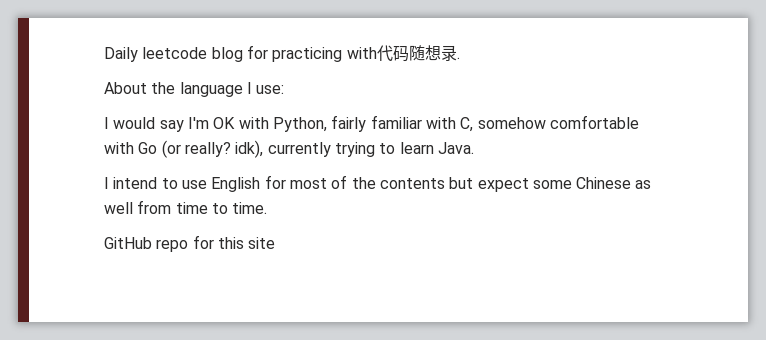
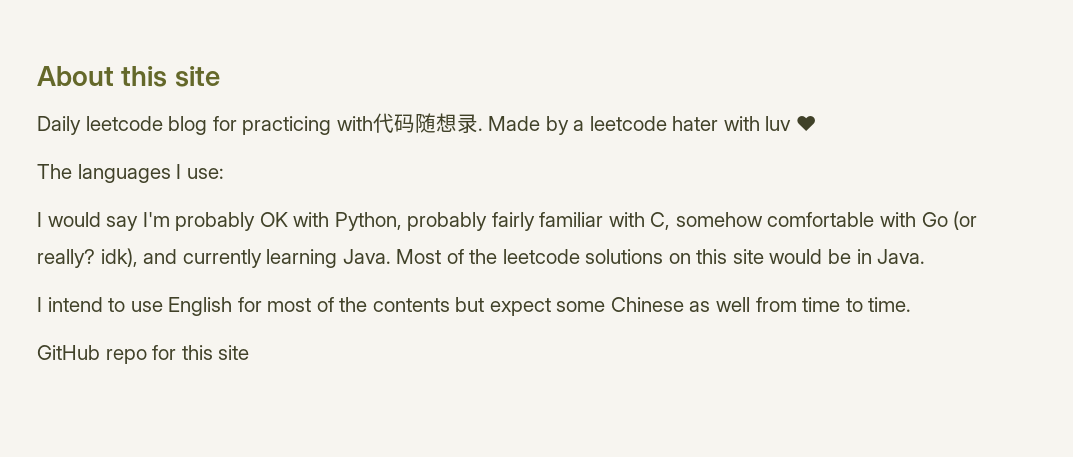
+ About this site
- Daily leetcode blog for practicing with代码随想录.
- About the language I use:
+ Daily leetcode blog for practicing with代码随想录. Made by a leetcode hater with luv ♥
+ The languages I use:
- I would say I'm OK with Python, fairly familiar with C, somehow comfortable with Go (or really? idk), currently trying to learn Java.
+ I would say I'm probably OK with Python, probably fairly familiar with C, somehow comfortable with Go (or really? idk), and currently learning Java. Most of the leetcode solutions on this site would be in Java.

